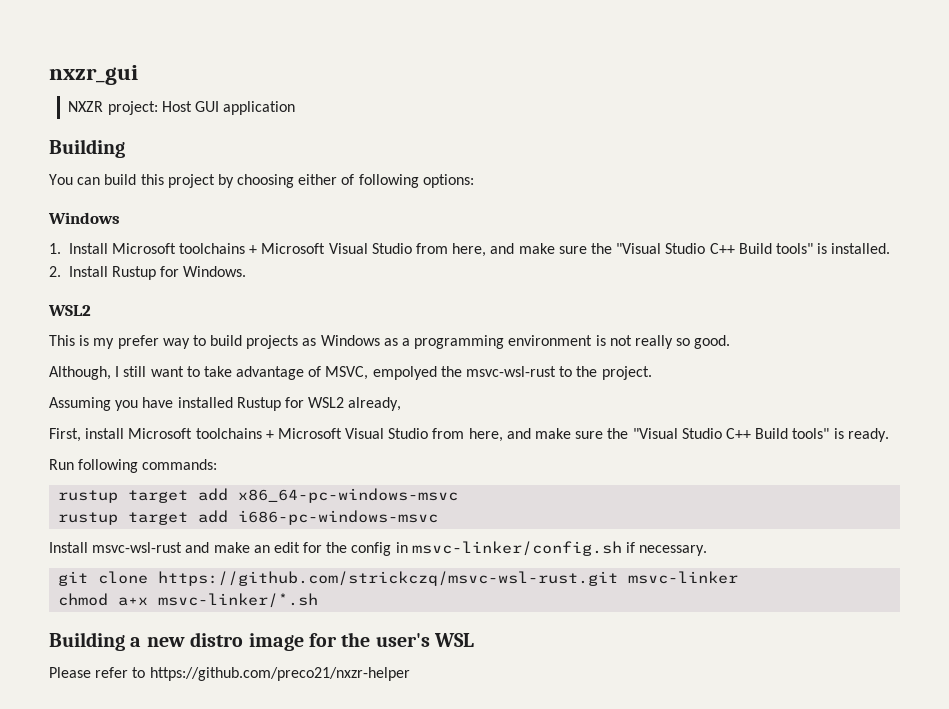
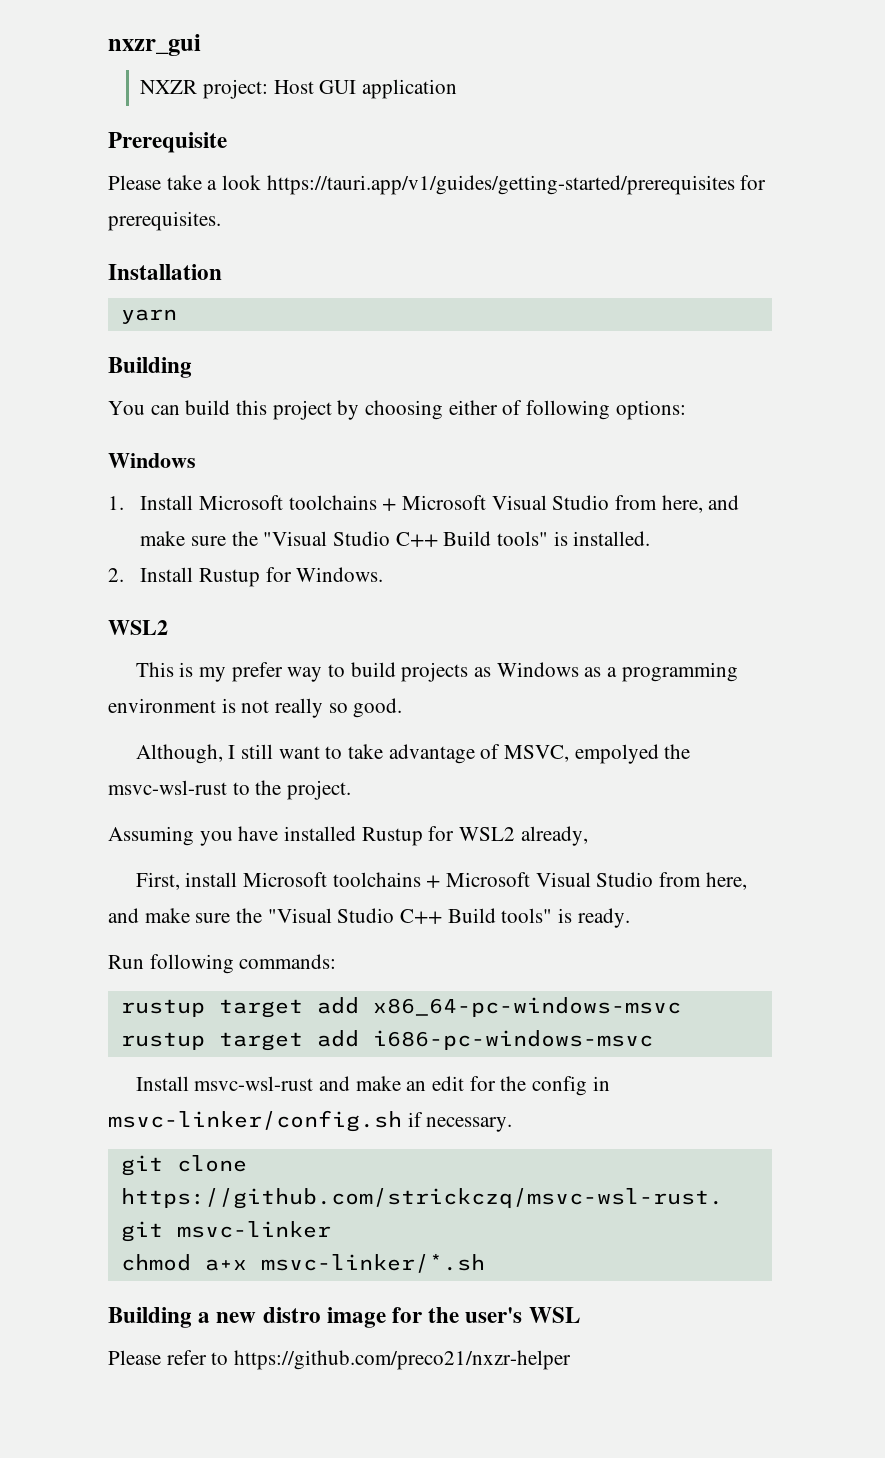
+ Prerequisite
+ Please take a look https://tauri.app/v1/guides/getting-started/prerequisites for prerequisites.
+ Installation
+ yarn

